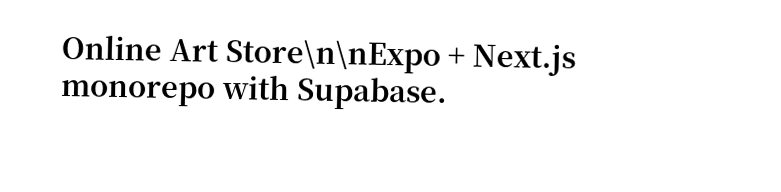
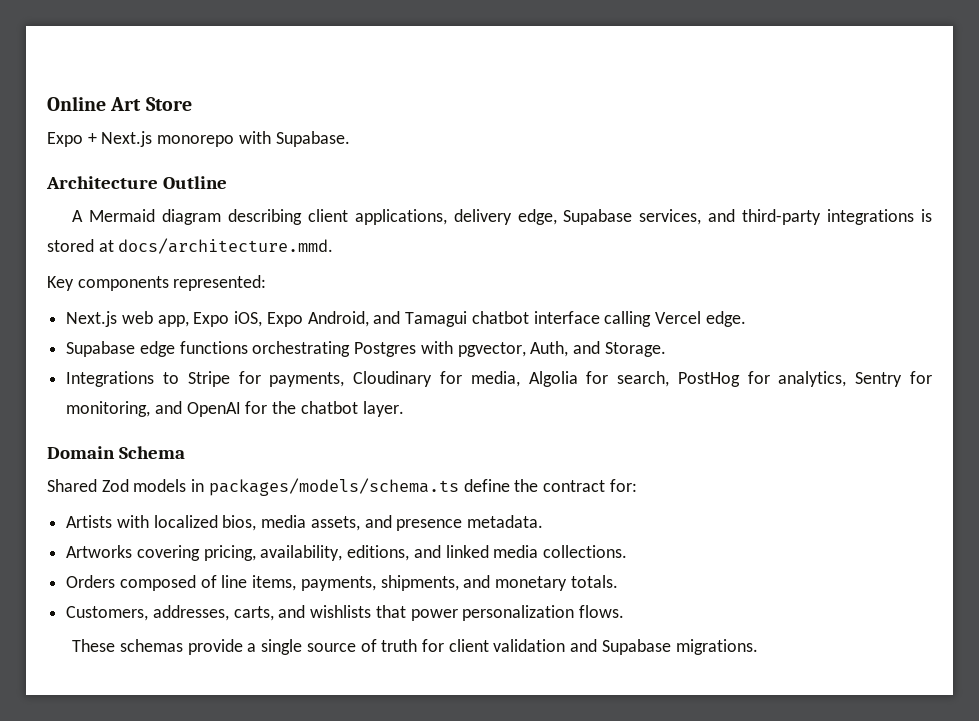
- Online Art Store\n\nExpo + Next.js monorepo with Supabase.
+ Online Art Store
+ Expo + Next.js monorepo with Supabase.
+ Architecture Outline
+ A Mermaid diagram describing client applications, delivery edge, Supabase services, and third-party integrations is stored at docs/architecture.mmd.
+ Key components represented:
+ Next.js web app, Expo iOS, Expo Android, and Tamagui chatbot interface calling Vercel edge.
+ Supabase edge functions orchestrating Postgres with pgvector, Auth, and Storage.
+ Integrations to Stripe for payments, Cloudinary for media, Algolia for search, PostHog for analytics, Sentry for monitoring, and OpenAI for the chatbot layer.
+ Domain Schema
+ Shared Zod models in packages/models/schema.ts define the contract for:
+ Artists with localized bios, media assets, and presence metadata.
+ Artworks covering pricing, availability, editions, and linked media collections.
+ Orders composed of line items, payments, shipments, and monetary totals.
+ Customers, addresses, carts, and wishlists that power personalization flows.
+ These schemas provide a single source of truth for client validation and Supabase migrations.

